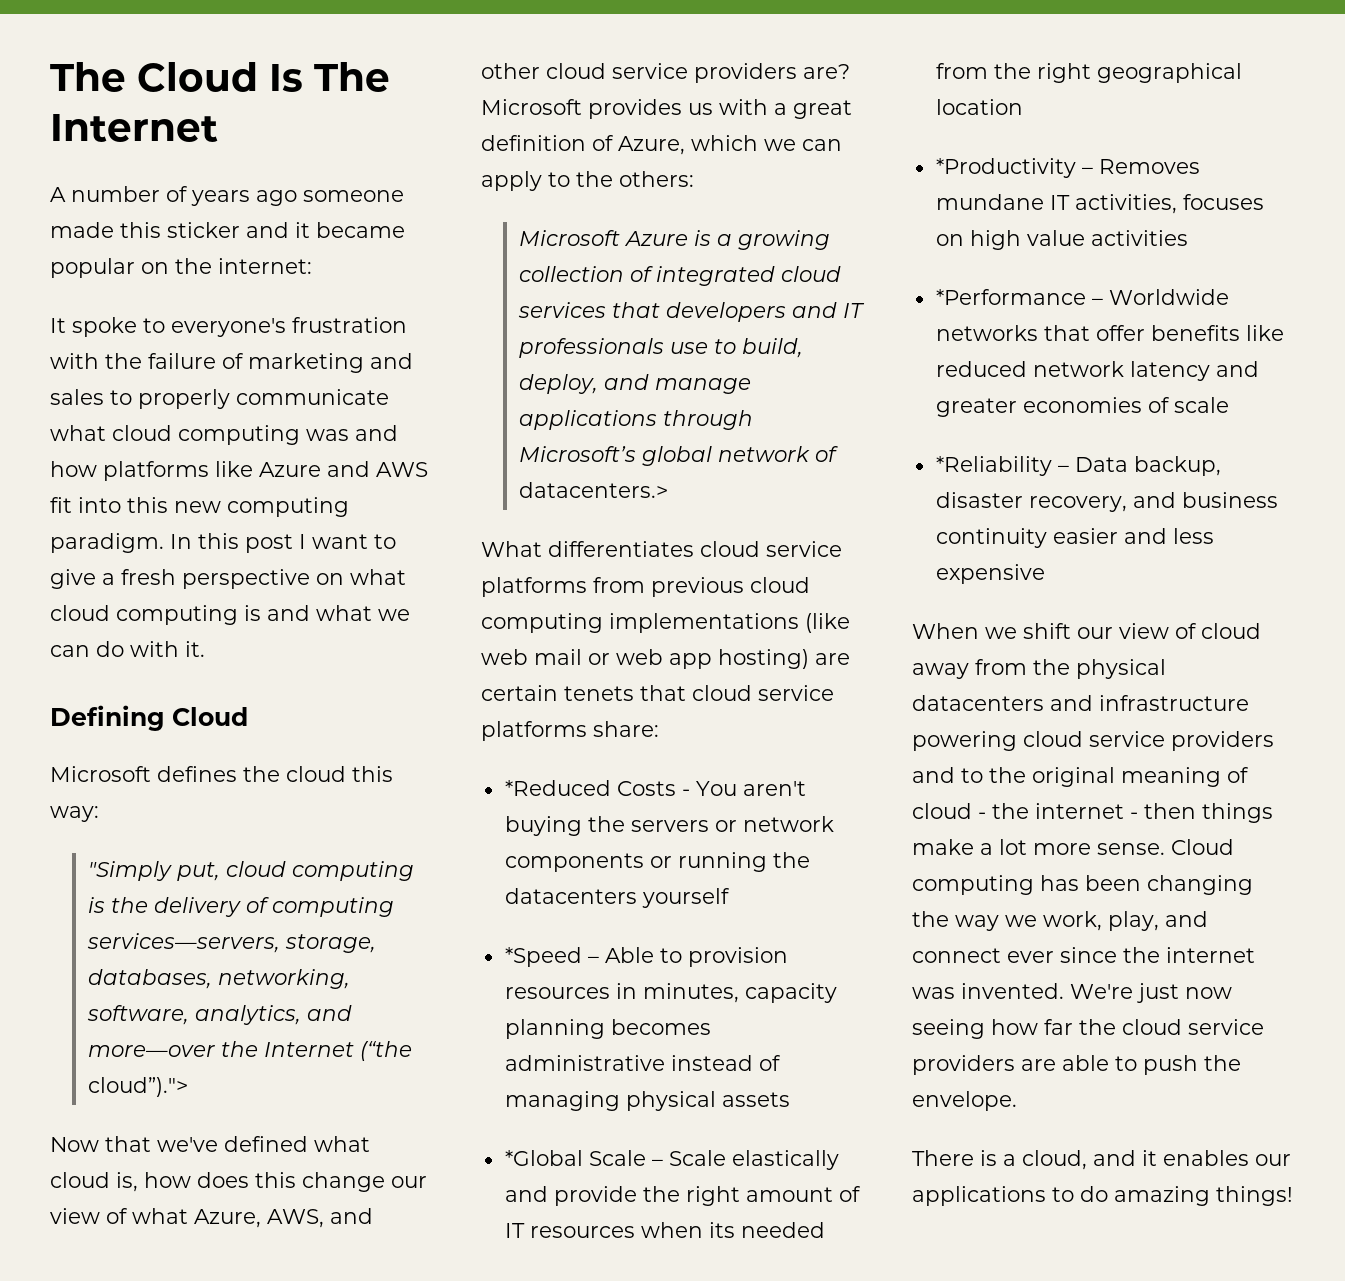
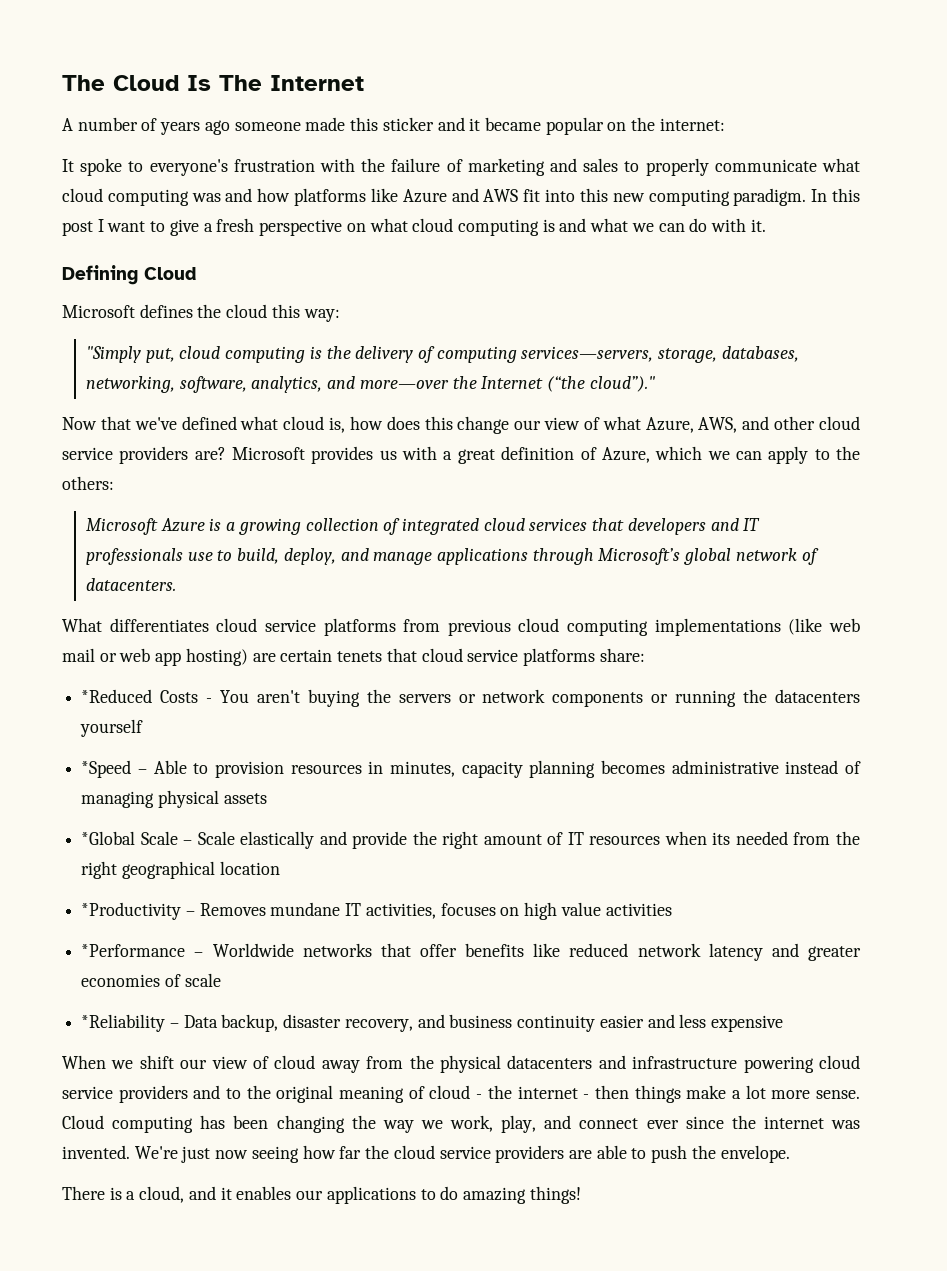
- "Simply put, cloud computing is the delivery of computing services—servers, storage, databases, networking, software, analytics, and more—over the Internet (“the cloud”).">
+ "Simply put, cloud computing is the delivery of computing services—servers, storage, databases, networking, software, analytics, and more—over the Internet (“the cloud”)."
- Microsoft Azure is a growing collection of integrated cloud services that developers and IT professionals use to build, deploy, and manage applications through Microsoft’s global network of datacenters.>
+ Microsoft Azure is a growing collection of integrated cloud services that developers and IT professionals use to build, deploy, and manage applications through Microsoft’s global network of datacenters.

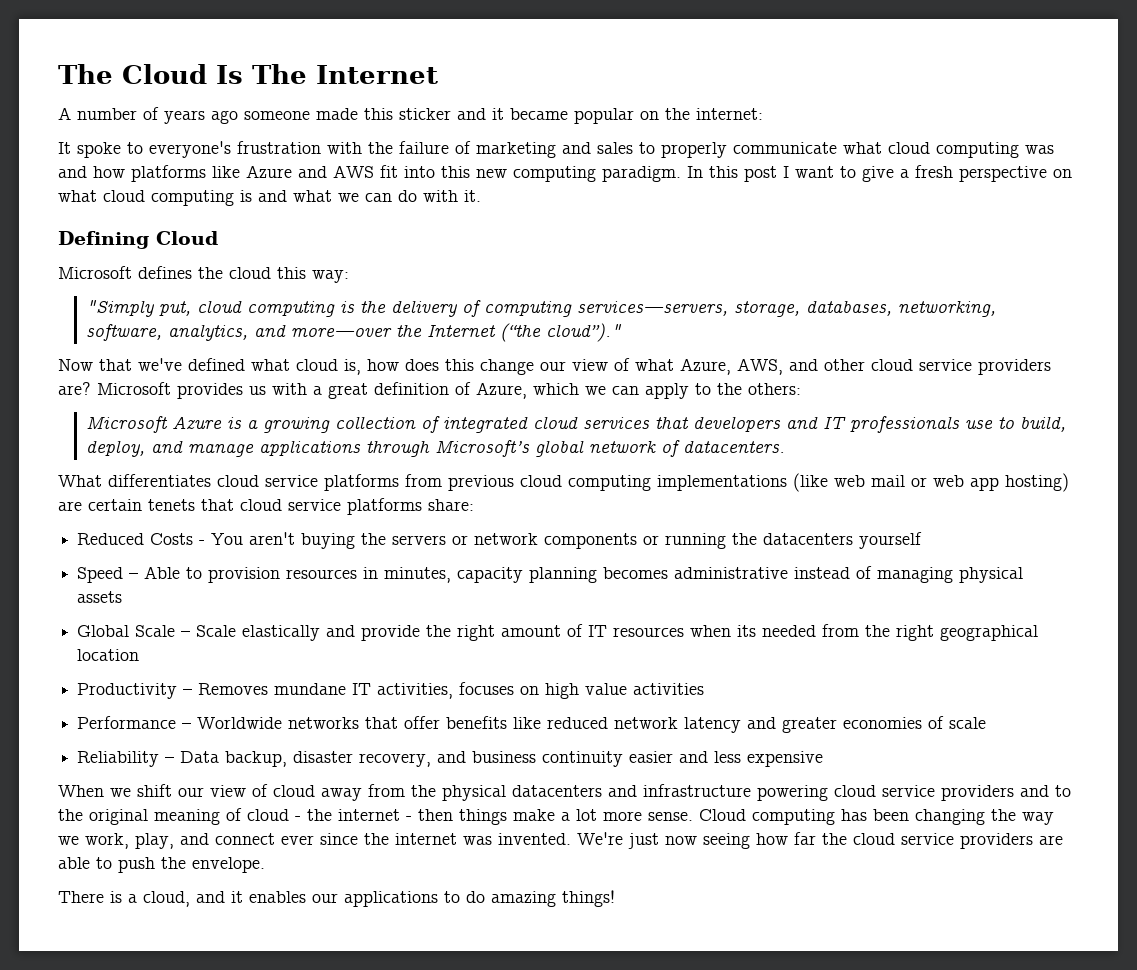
- *Reduced Costs - You aren't buying the servers or network components or running the datacenters yourself
+ Reduced Costs - You aren't buying the servers or network components or running the datacenters yourself
- *Speed – Able to provision resources in minutes, capacity planning becomes administrative instead of managing physical assets
+ Speed – Able to provision resources in minutes, capacity planning becomes administrative instead of managing physical assets
- *Global Scale – Scale elastically and provide the right amount of IT resources when its needed from the right geographical location
+ Global Scale – Scale elastically and provide the right amount of IT resources when its needed from the right geographical location
- *Productivity – Removes mundane IT activities, focuses on high value activities
+ Productivity – Removes mundane IT activities, focuses on high value activities
- *Performance – Worldwide networks that offer benefits like reduced network latency and greater economies of scale
+ Performance – Worldwide networks that offer benefits like reduced network latency and greater economies of scale
- *Reliability – Data backup, disaster recovery, and business continuity easier and less expensive
+ Reliability – Data backup, disaster recovery, and business continuity easier and less expensive

